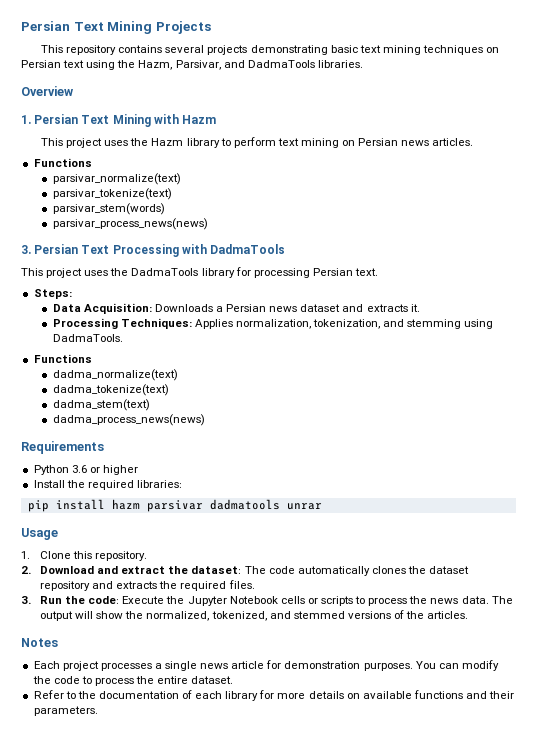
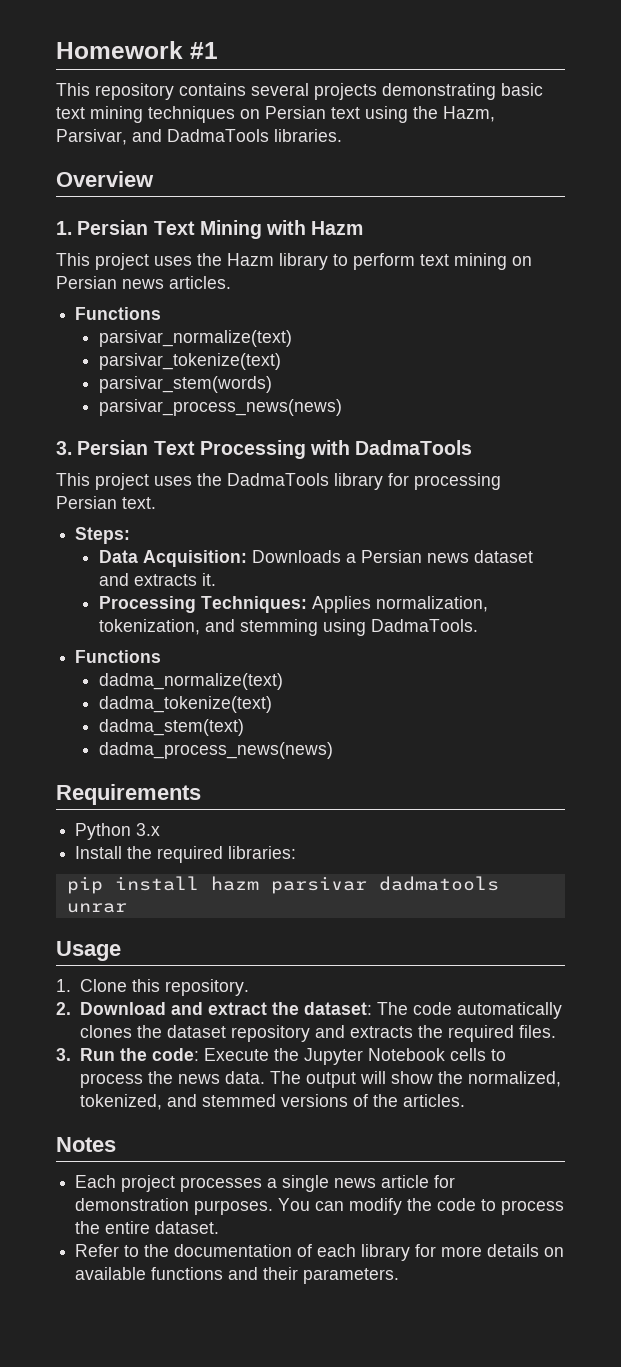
- Persian Text Mining Projects
+ Homework #1
- Python 3.6 or higher
+ Python 3.x
- 3. Run the code: Execute the Jupyter Notebook cells or scripts to process the news data.
+ 3. Run the code: Execute the Jupyter Notebook cells to process the news data.

